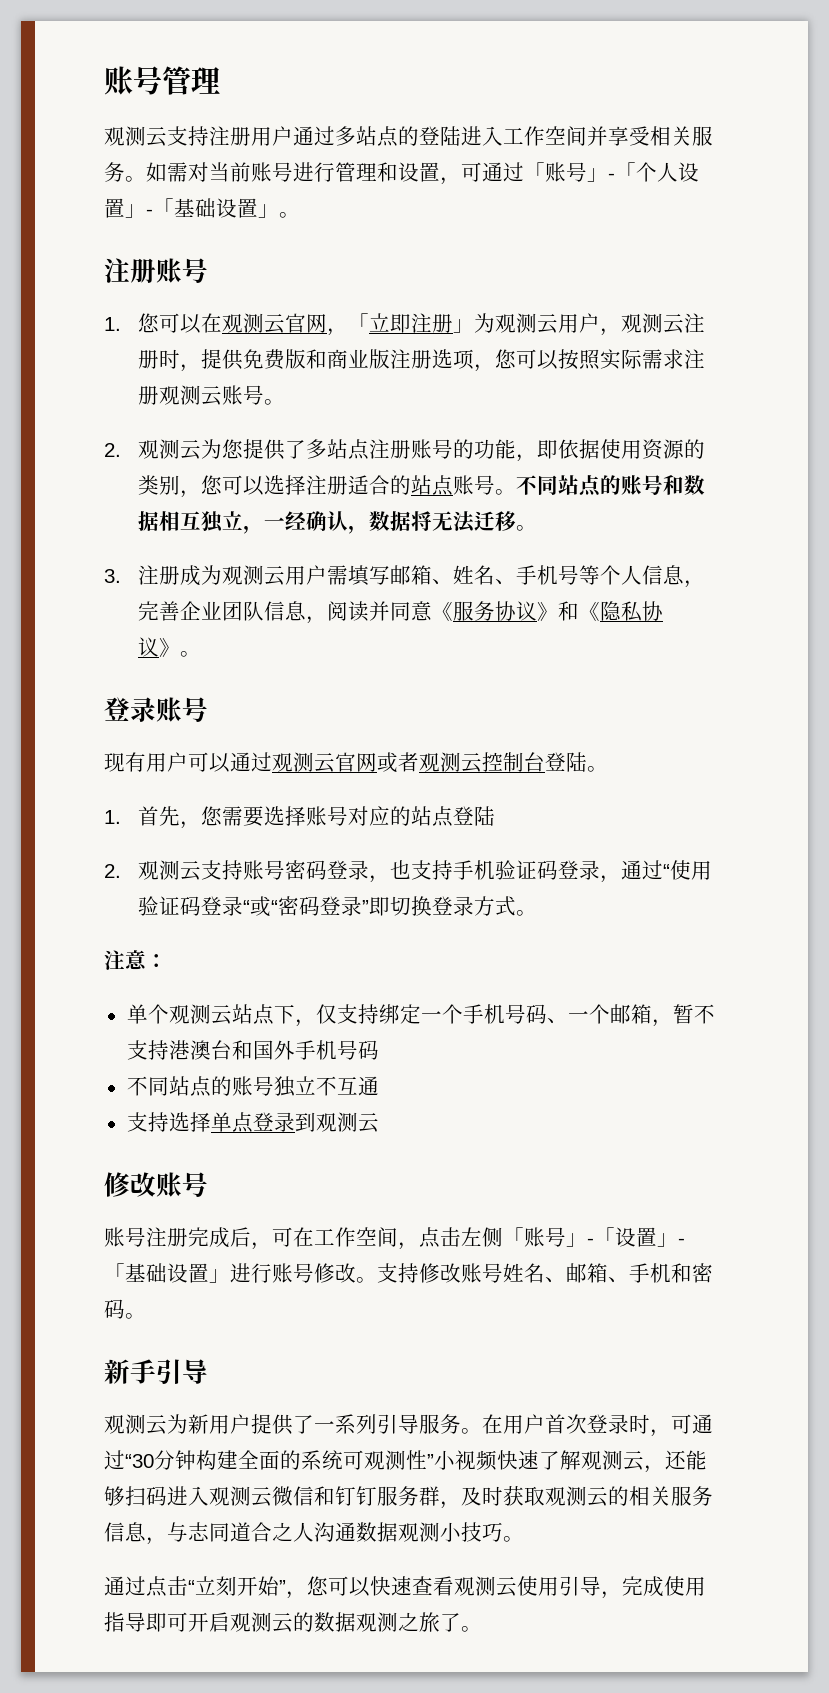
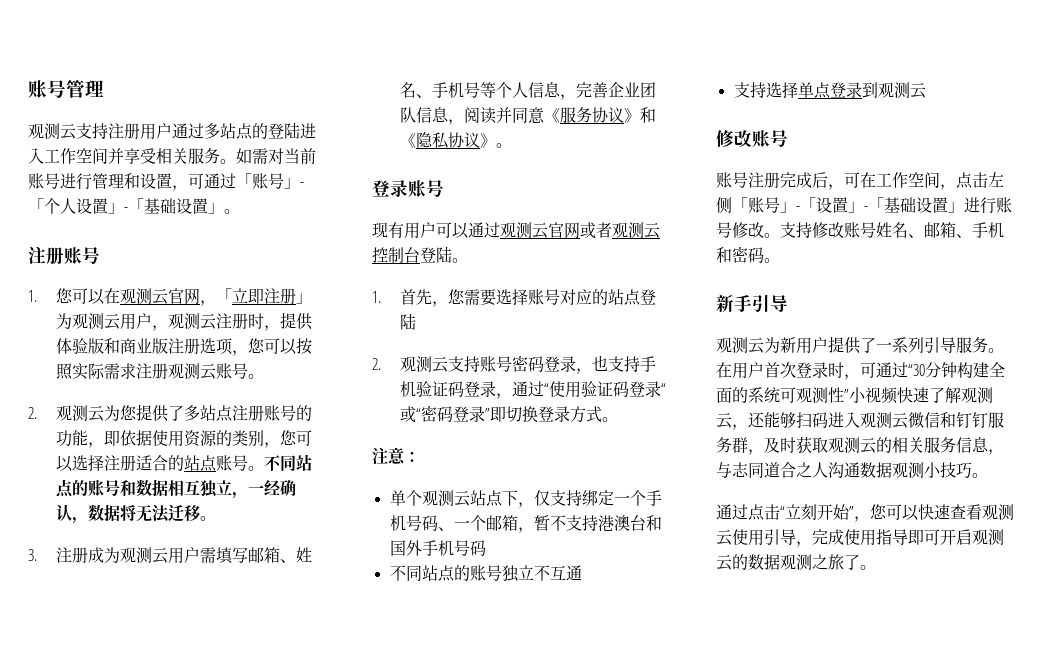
- 1.您可以在观测云官网，「立即注册」为观测云用户，观测云注册时，提供免费版和商业版注册选项，您可以按照实际需求注册观测云账号。
+ 1.您可以在观测云官网，「立即注册」为观测云用户，观测云注册时，提供体验版和商业版注册选项，您可以按照实际需求注册观测云账号。

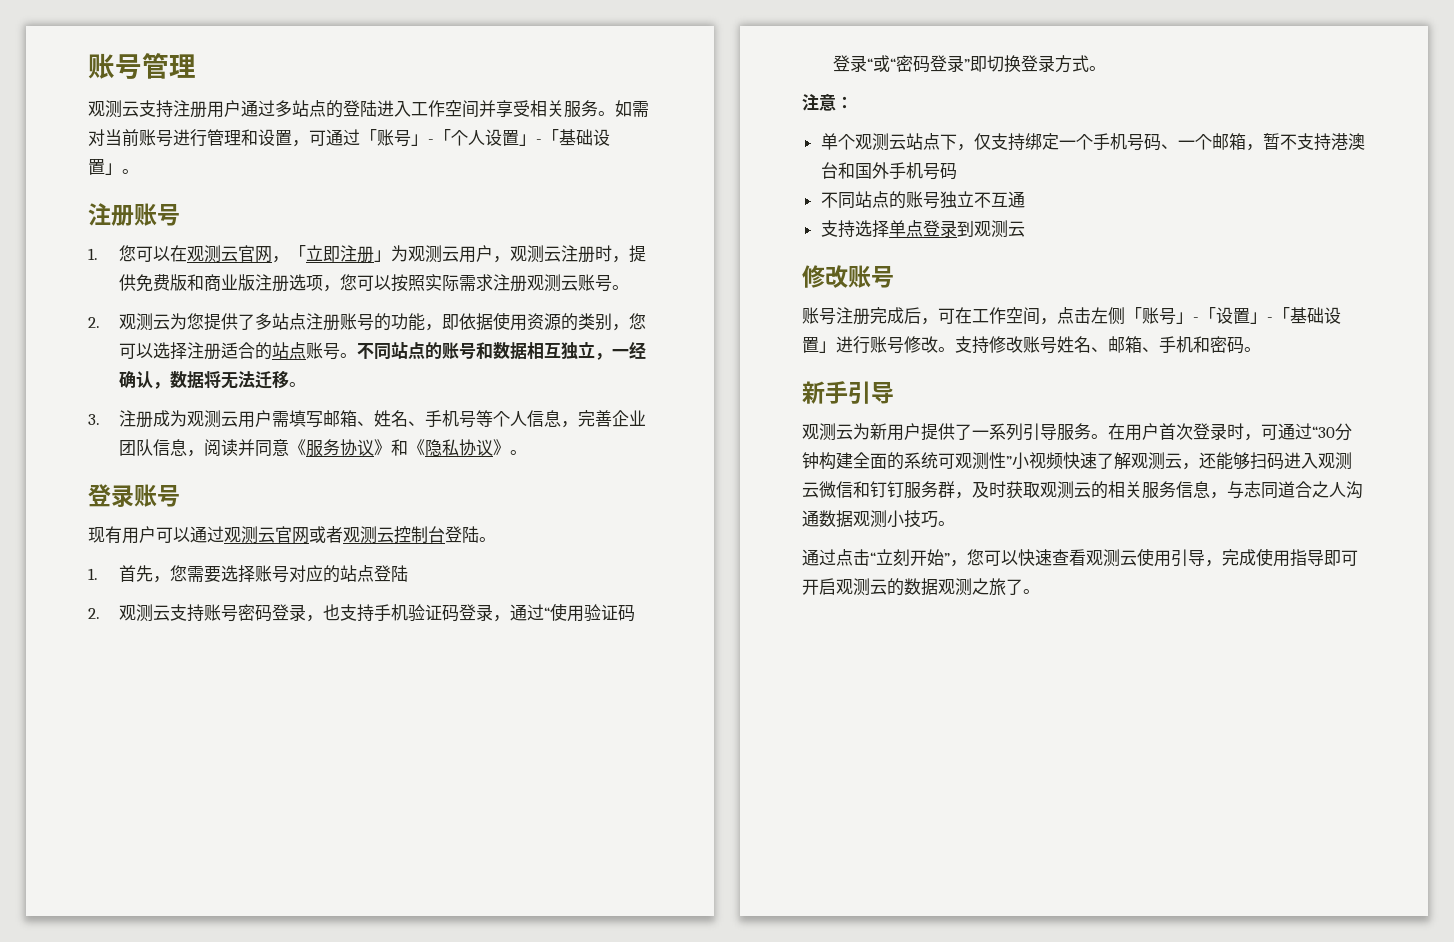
- 1.您可以在观测云官网，「立即注册」为观测云用户，观测云注册时，提供体验版和商业版注册选项，您可以按照实际需求注册观测云账号。
+ 1.您可以在观测云官网，「立即注册」为观测云用户，观测云注册时，提供免费版和商业版注册选项，您可以按照实际需求注册观测云账号。

